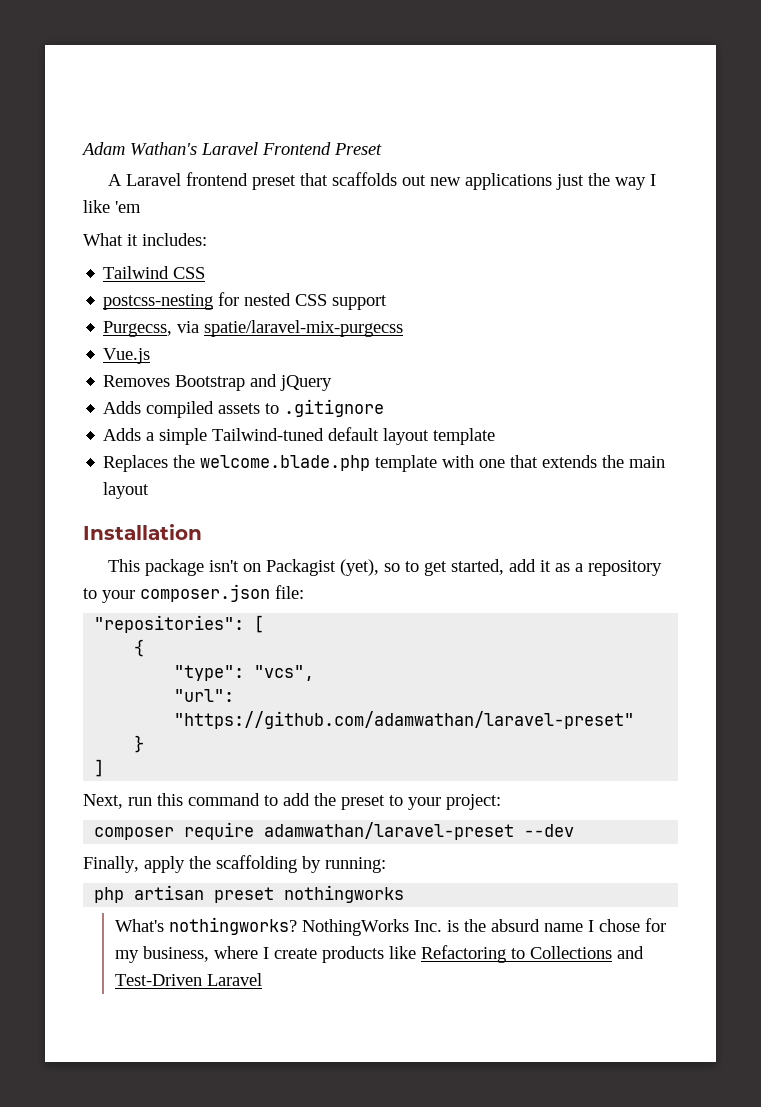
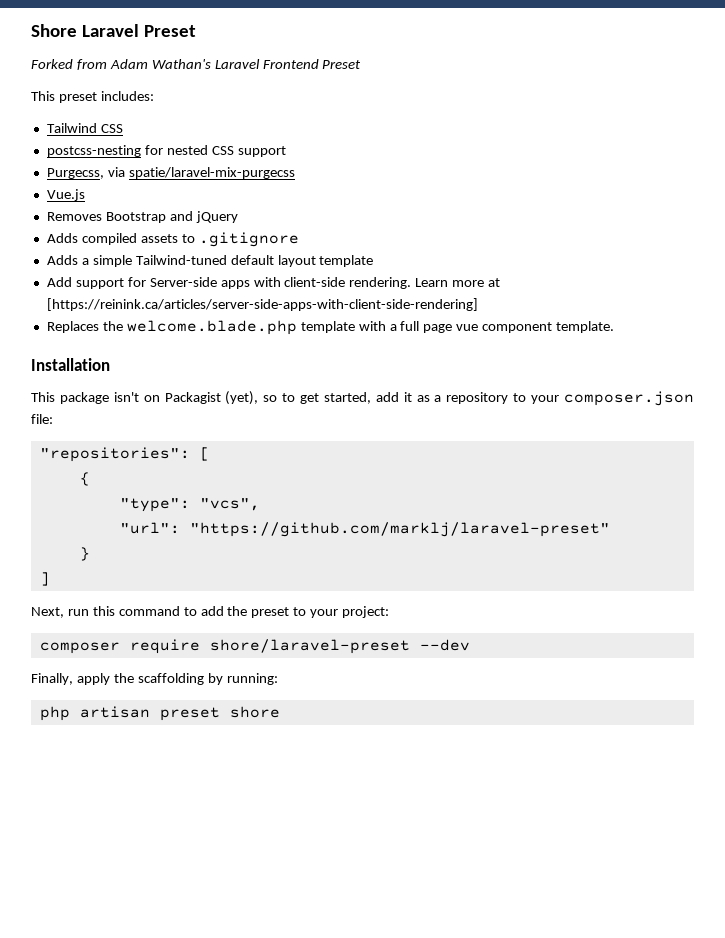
- Adam Wathan's Laravel Frontend Preset
+ Shore Laravel Preset
+ Forked from Adam Wathan's Laravel Frontend Preset
- A Laravel frontend preset that scaffolds out new applications just the way I like 'em
- What it includes:
+ This preset includes:
+ Add support for Server-side apps with client-side rendering. Learn more at [https://reinink.ca/articles/server-side-apps-with-client-side-rendering]
- Replaces the welcome.blade.php template with one that extends the main layout
+ Replaces the welcome.blade.php template with a full page vue component template.
- "url": "https://github.com/adamwathan/laravel-preset"
+ "url": "https://github.com/marklj/laravel-preset"
- composer require adamwathan/laravel-preset --dev
+ composer require shore/laravel-preset --dev
- php artisan preset nothingworks
- What's nothingworks? NothingWorks Inc. is the absurd name I chose for my business, where I create products like Refactoring to Collections and Test-Driven Laravel
+ php artisan preset shore

